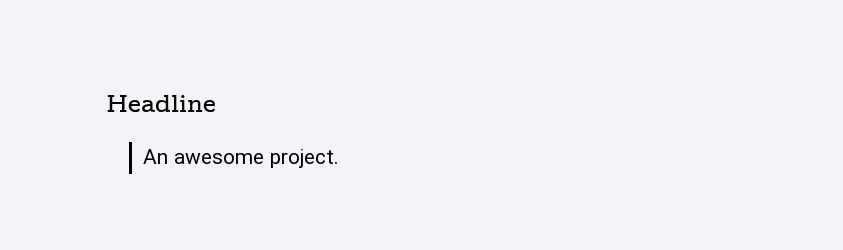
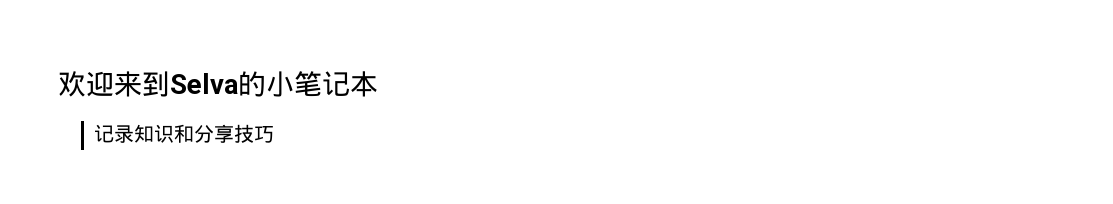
- Headline
- An awesome project.
+ 欢迎来到Selva的小笔记本
+ 记录知识和分享技巧

